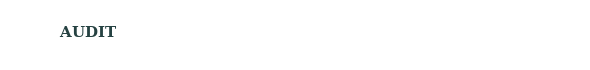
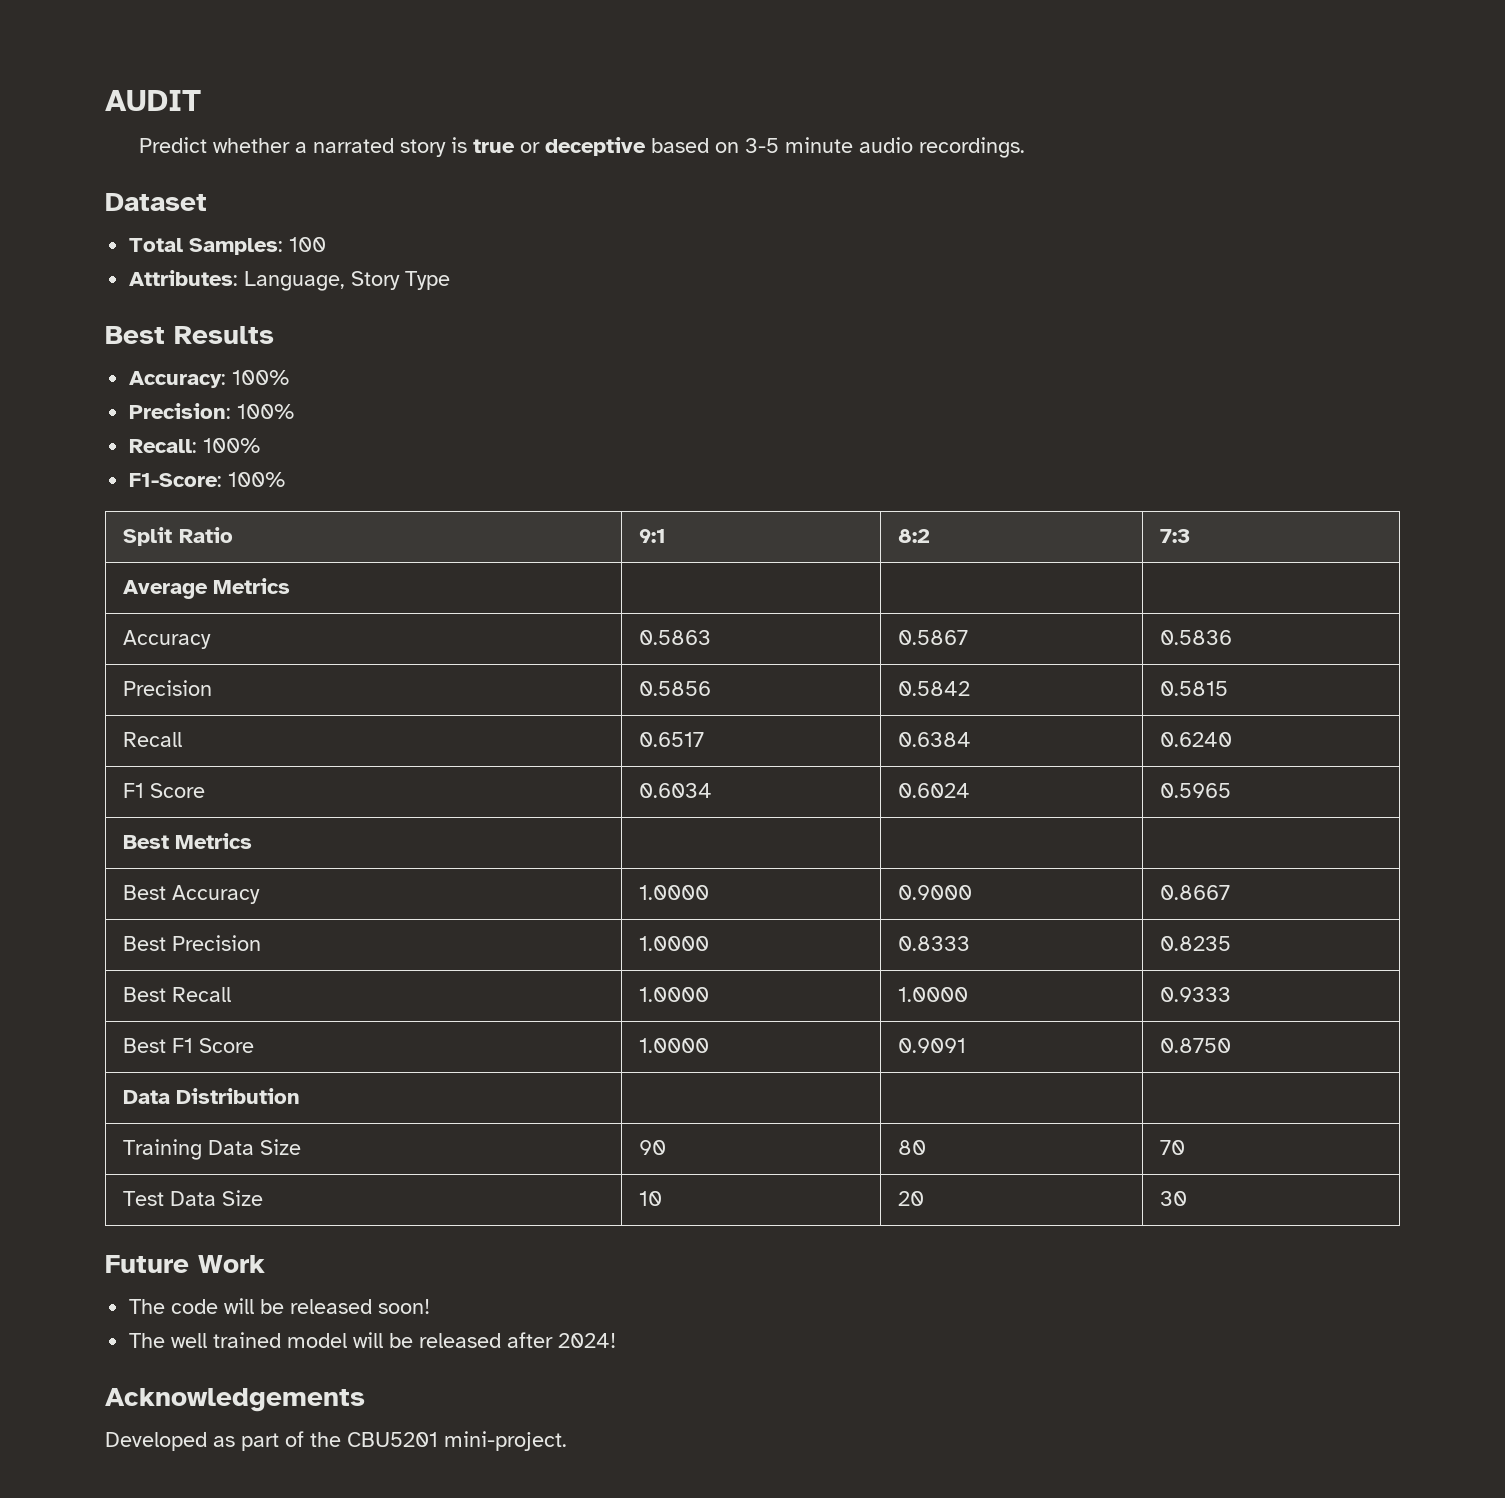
+ Predict whether a narrated story is true or deceptive based on 3-5 minute audio recordings.
+ Dataset
+ Total Samples: 100
+ Attributes: Language, Story Type
+ Best Results
+ Accuracy: 100%
+ Precision: 100%
+ Recall: 100%
+ F1-Score: 100%
+ Split Ratio | 9:1 | 8:2 | 7:3
+ Average Metrics | | |
+ Accuracy | 0.5863 | 0.5867 | 0.5836
+ Precision | 0.5856 | 0.5842 | 0.5815
+ Recall | 0.6517 | 0.6384 | 0.6240
+ F1 Score | 0.6034 | 0.6024 | 0.5965
+ Best Metrics | | |
+ Best Accuracy | 1.0000 | 0.9000 | 0.8667
+ Best Precision | 1.0000 | 0.8333 | 0.8235
+ Best Recall | 1.0000 | 1.0000 | 0.9333
+ Best F1 Score | 1.0000 | 0.9091 | 0.8750
+ Data Distribution | | |
+ Training Data Size | 90 | 80 | 70
+ Test Data Size | 10 | 20 | 30
+ Future Work
+ The code will be released soon!
+ The well trained model will be released after 2024!
+ Acknowledgements
+ Developed as part of the CBU5201 mini-project.

